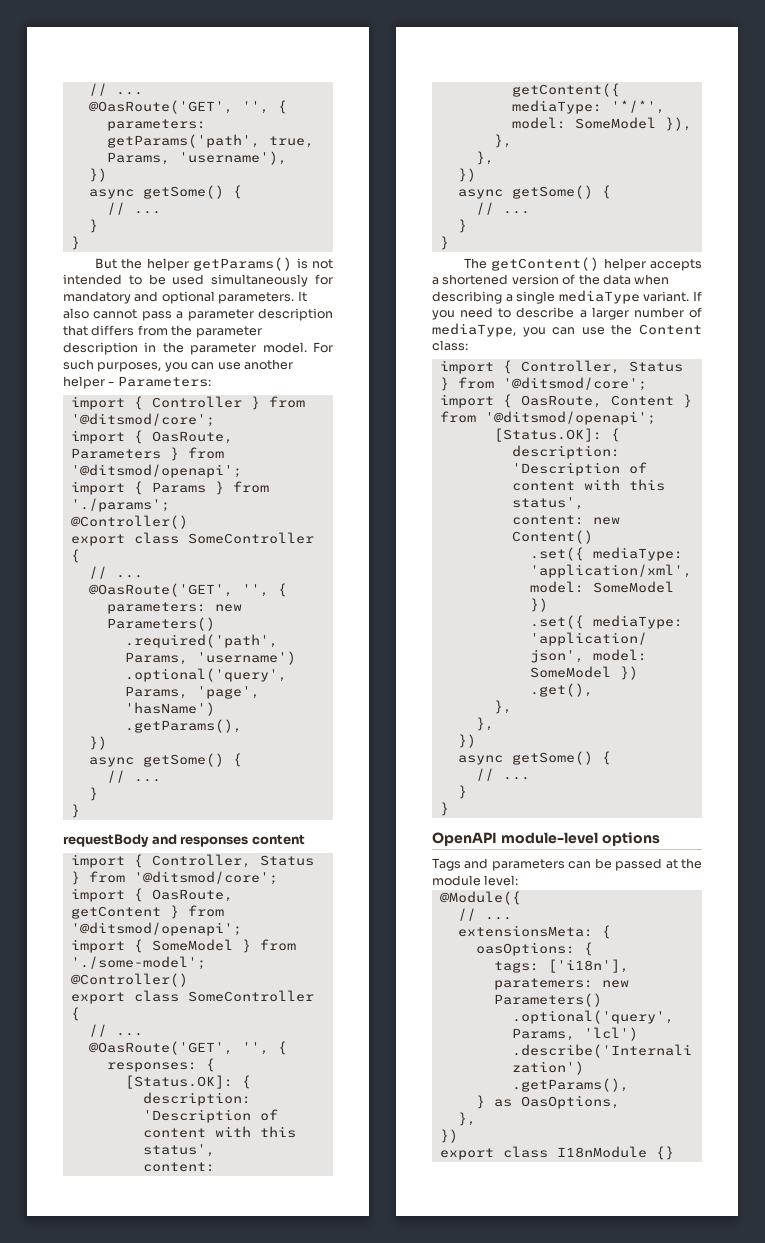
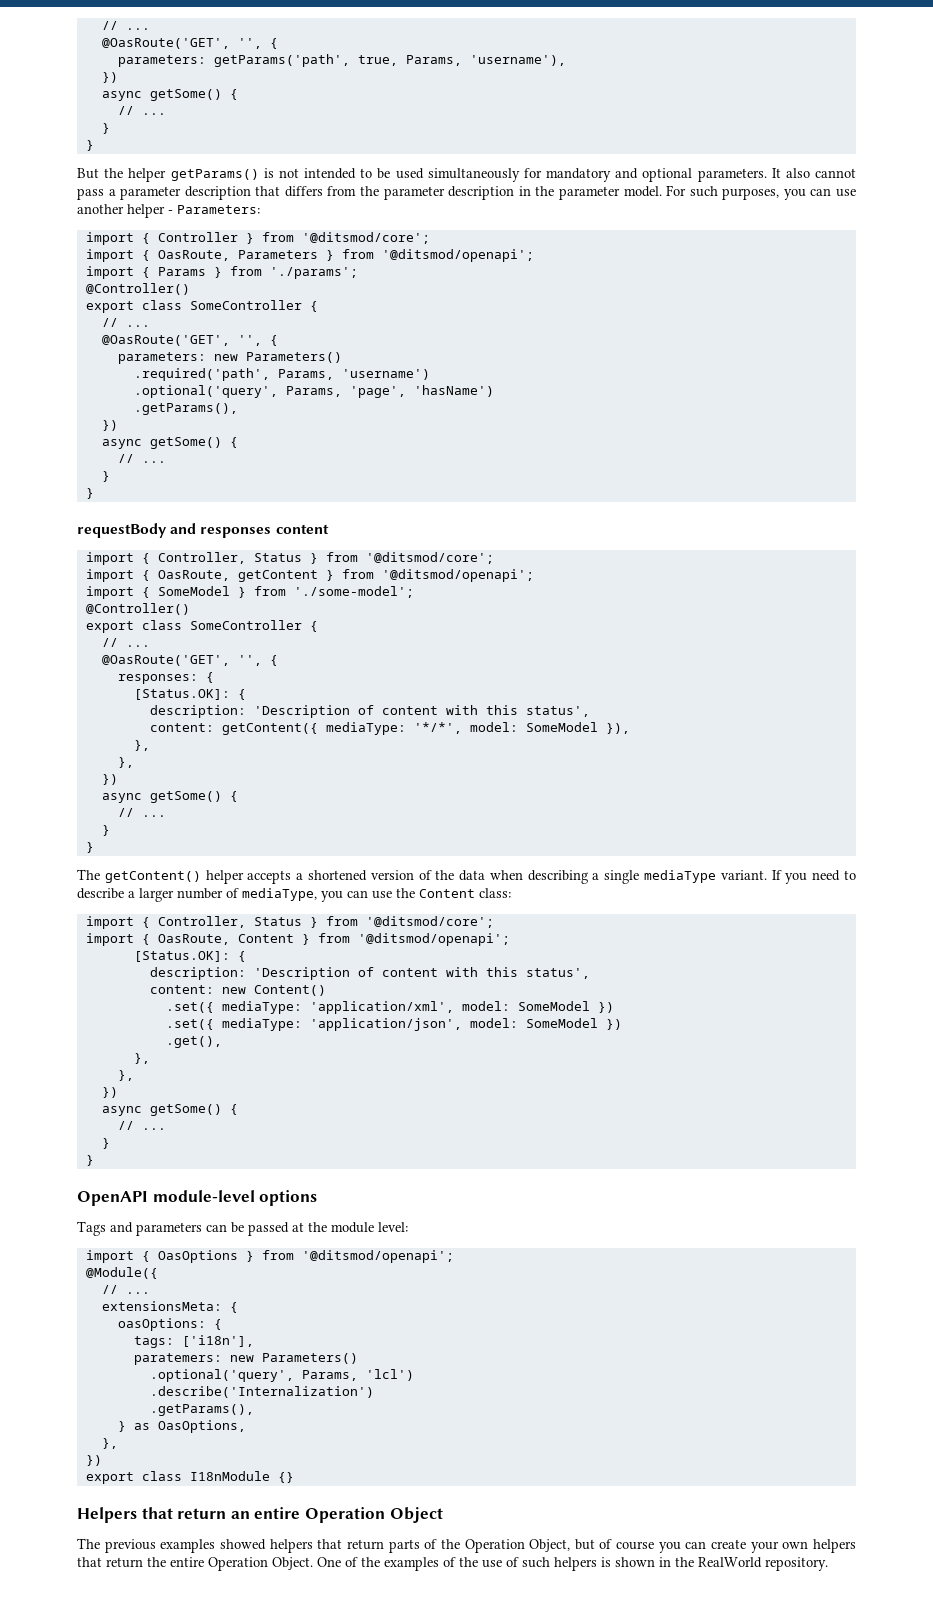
+ import { OasOptions } from '@ditsmod/openapi';
+ Helpers that return an entire Operation Object
+ The previous examples showed helpers that return parts of the Operation Object, but of course you can create your own helpers that return the entire Operation Object. One of the examples of the use of such helpers is shown in the RealWorld repository.

